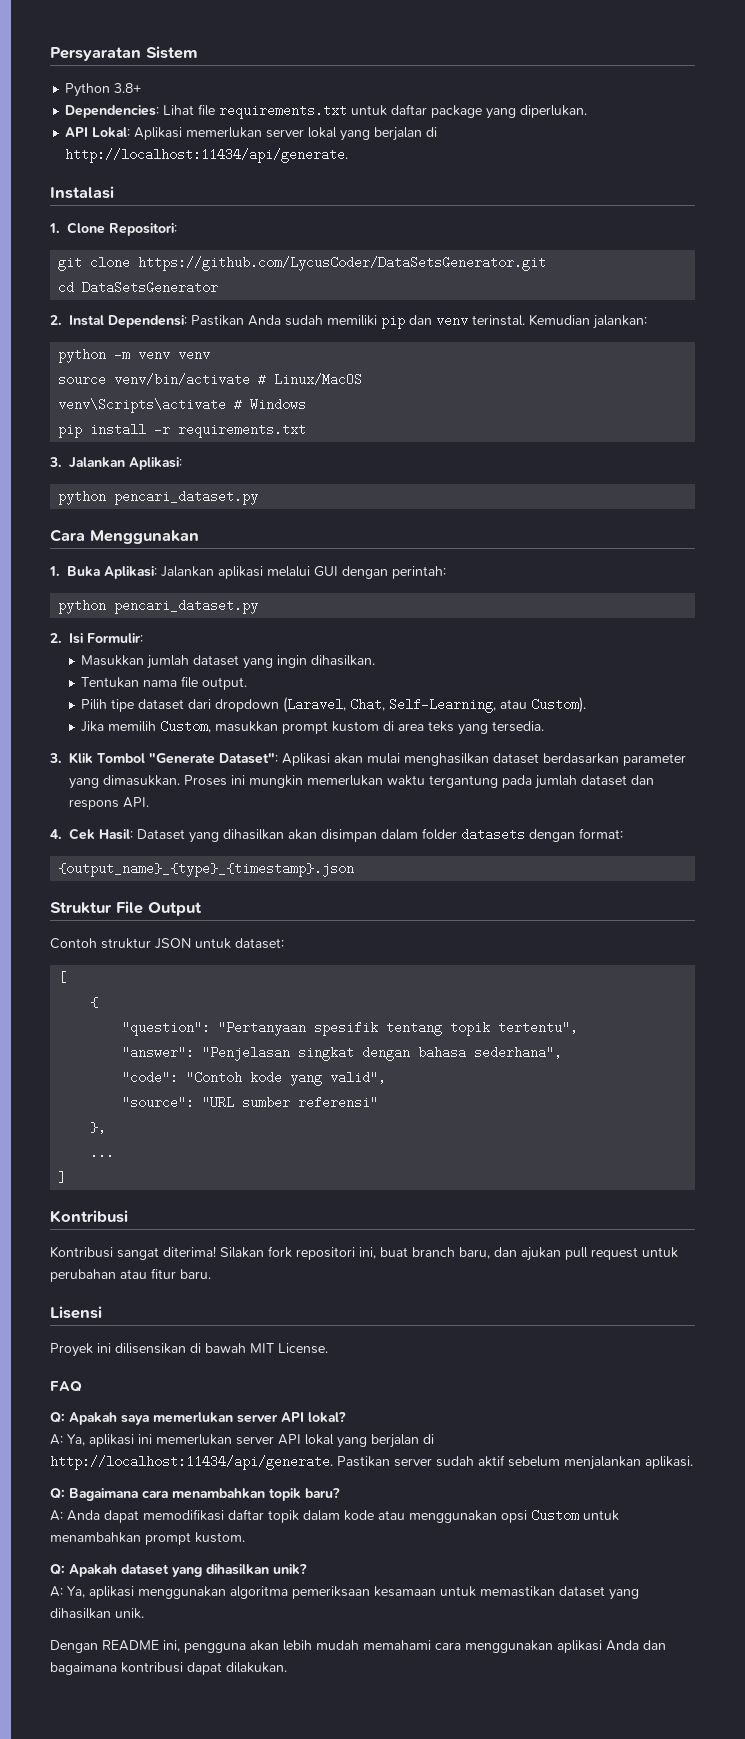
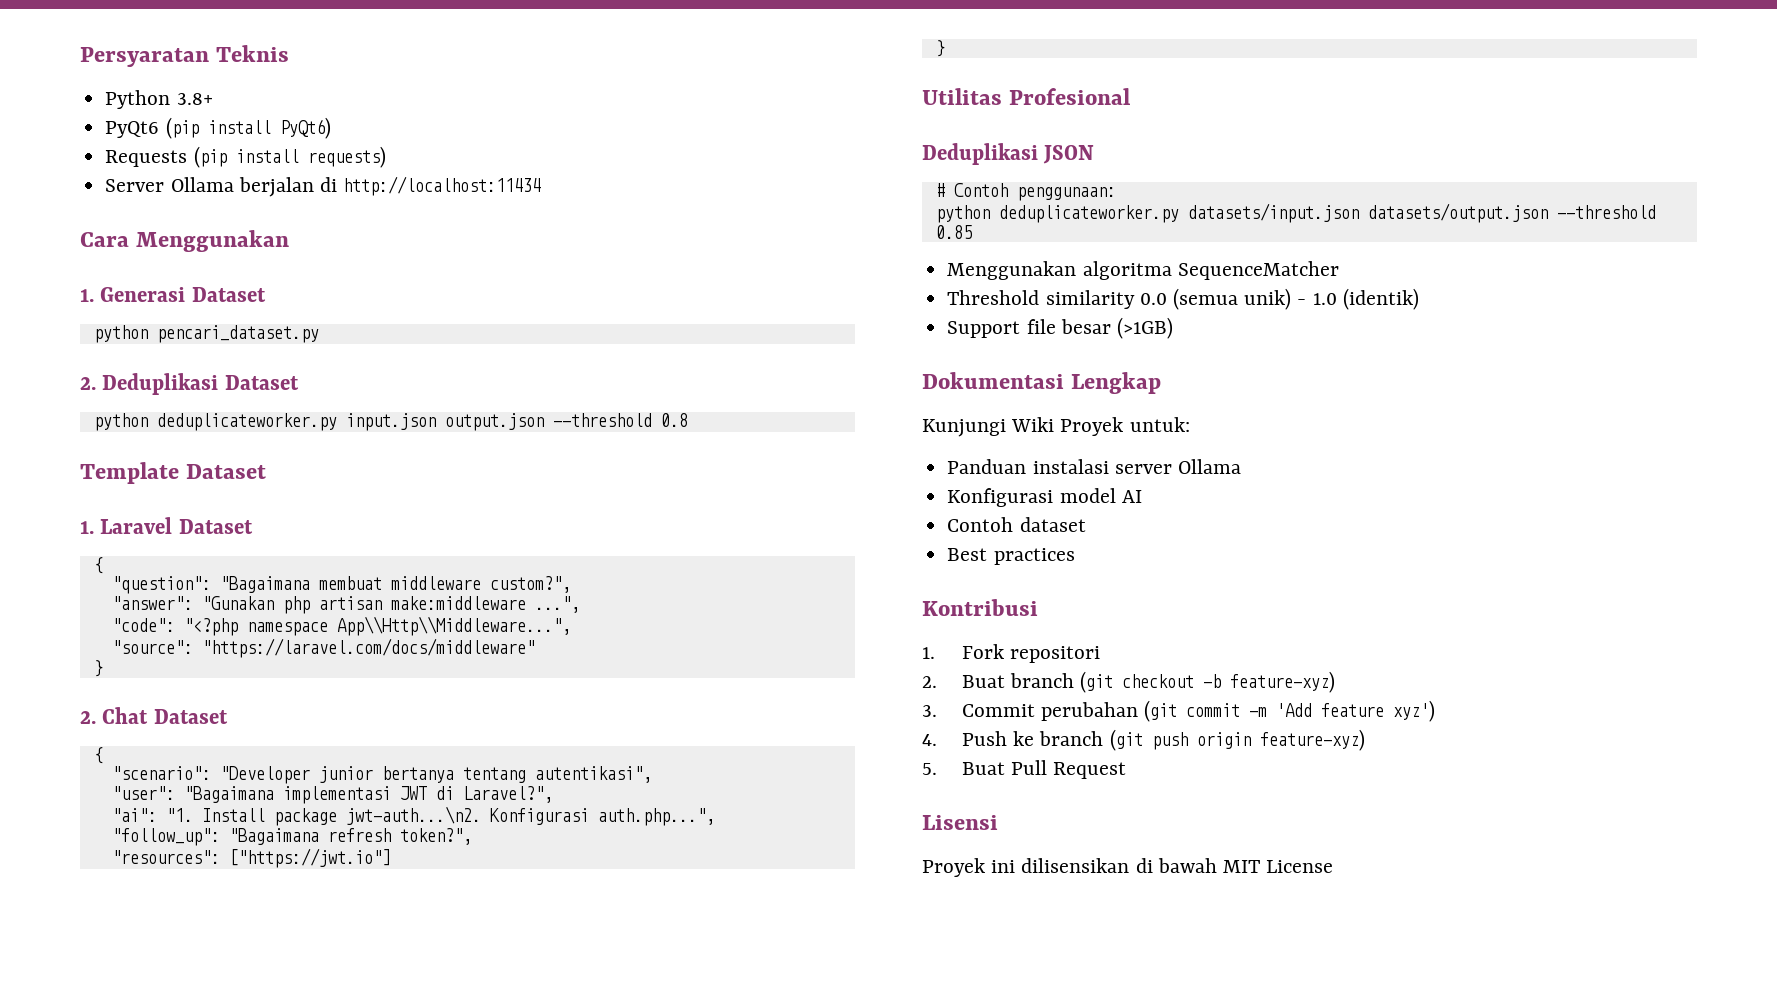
- Persyaratan Sistem
+ Persyaratan Teknis
- Dependencies: Lihat file requirements.txt untuk daftar package yang diperlukan.
- API Lokal: Aplikasi memerlukan server lokal yang berjalan di http://localhost:11434/api/generate.
- Instalasi
- 1. Clone Repositori:
- git clone https://github.com/LycusCoder/DataSetsGenerator.git
- cd DataSetsGenerator
- 2. Instal Dependensi: Pastikan Anda sudah memiliki pip dan venv terinstal. Kemudian jalankan:
- python -m venv venv
- source venv/bin/activate # Linux/MacOS
- venv\Scripts\activate # Windows
- pip install -r requirements.txt
- 3. Jalankan Aplikasi:
+ PyQt6 (pip install PyQt6)
+ Requests (pip install requests)
+ Server Ollama berjalan di http://localhost:11434
+ Cara Menggunakan
+ 1. Generasi Dataset
  python pencari_dataset.py
- Cara Menggunakan
- 1. Buka Aplikasi: Jalankan aplikasi melalui GUI dengan perintah:
- python pencari_dataset.py
- 2. Isi Formulir:
- Masukkan jumlah dataset yang ingin dihasilkan.
- Tentukan nama file output.
- Pilih tipe dataset dari dropdown (Laravel, Chat, Self-Learning, atau Custom).
- Jika memilih Custom, masukkan prompt kustom di area teks yang tersedia.
- 3. Klik Tombol "Generate Dataset": Aplikasi akan mulai menghasilkan dataset berdasarkan parameter yang dimasukkan. Proses ini mungkin memerlukan waktu tergantung pada jumlah dataset dan respons API.
- 4. Cek Hasil: Dataset yang dihasilkan akan disimpan dalam folder datasets dengan format:
- {output_name}_{type}_{timestamp}.json
- Struktur File Output
- Contoh struktur JSON untuk dataset:
- [
+ 2. Deduplikasi Dataset
+ python deduplicateworker.py input.json output.json --threshold 0.8
+ Template Dataset
+ 1. Laravel Dataset
  {
- "question": "Pertanyaan spesifik tentang topik tertentu",
- "answer": "Penjelasan singkat dengan bahasa sederhana",
- "code": "Contoh kode yang valid",
- "source": "URL sumber referensi"
- },
- ...
- ]
+ "question": "Bagaimana membuat middleware custom?",
+ "answer": "Gunakan php artisan make:middleware ...",
+ "code": "<?php namespace App\\Http\\Middleware...",
+ "source": "https://laravel.com/docs/middleware"
+ }
+ 2. Chat Dataset
+ {
+ "scenario": "Developer junior bertanya tentang autentikasi",
+ "user": "Bagaimana implementasi JWT di Laravel?",
+ "ai": "1. Install package jwt-auth...\n2. Konfigurasi auth.php...",
+ "follow_up": "Bagaimana refresh token?",
+ "resources": ["https://jwt.io"]
+ }
+ Utilitas Profesional
+ Deduplikasi JSON
+ # Contoh penggunaan:
+ python deduplicateworker.py datasets/input.json datasets/output.json --threshold 0.85
+ Menggunakan algoritma SequenceMatcher
+ Threshold similarity 0.0 (semua unik) - 1.0 (identik)
+ Support file besar (>1GB)
+ Dokumentasi Lengkap
+ Kunjungi Wiki Proyek untuk:
+ Panduan instalasi server Ollama
+ Konfigurasi model AI
+ Contoh dataset
+ Best practices
  Kontribusi
- Kontribusi sangat diterima! Silakan fork repositori ini, buat branch baru, dan ajukan pull request untuk perubahan atau fitur baru.
+ 1. Fork repositori
+ 2. Buat branch (git checkout -b feature-xyz)
+ 3. Commit perubahan (git commit -m 'Add feature xyz')
+ 4. Push ke branch (git push origin feature-xyz)
+ 5. Buat Pull Request
- Proyek ini dilisensikan di bawah MIT License.
- FAQ
- Q: Apakah saya memerlukan server API lokal?
- A: Ya, aplikasi ini memerlukan server API lokal yang berjalan di http://localhost:11434/api/generate. Pastikan server sudah aktif sebelum menjalankan aplikasi.
- Q: Bagaimana cara menambahkan topik baru?
- A: Anda dapat memodifikasi daftar topik dalam kode atau menggunakan opsi Custom untuk menambahkan prompt kustom.
- Q: Apakah dataset yang dihasilkan unik?
- A: Ya, aplikasi menggunakan algoritma pemeriksaan kesamaan untuk memastikan dataset yang dihasilkan unik.
- Dengan README ini, pengguna akan lebih mudah memahami cara menggunakan aplikasi Anda dan bagaimana kontribusi dapat dilakukan.
+ Proyek ini dilisensikan di bawah MIT License

